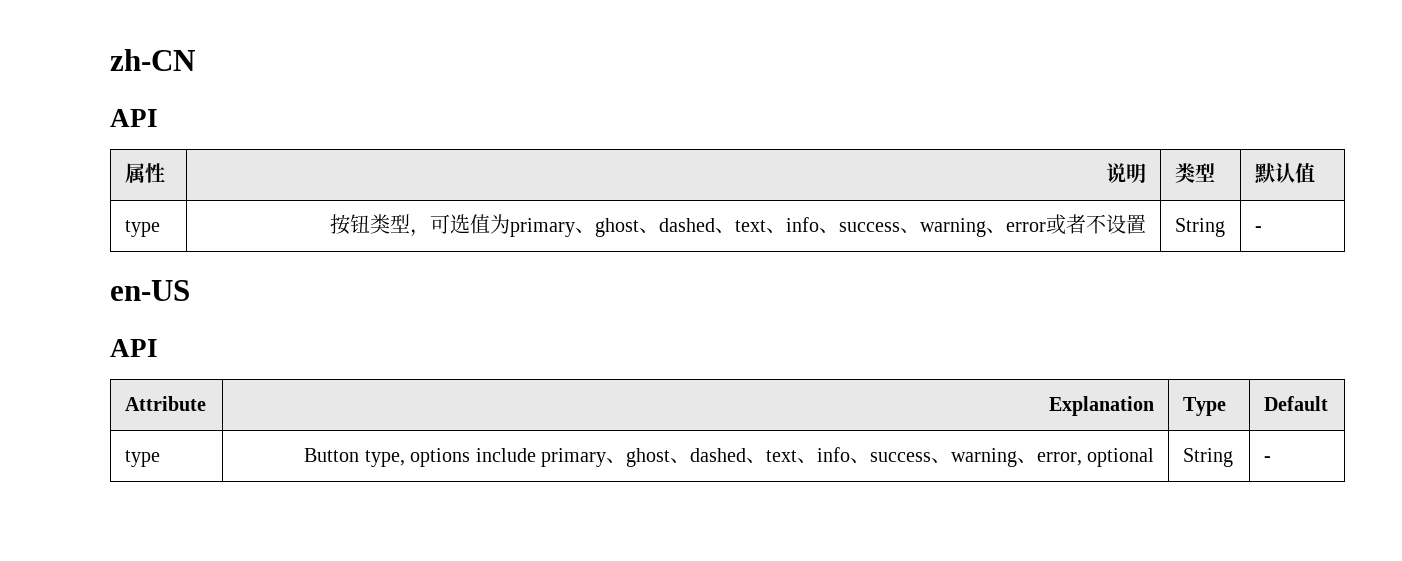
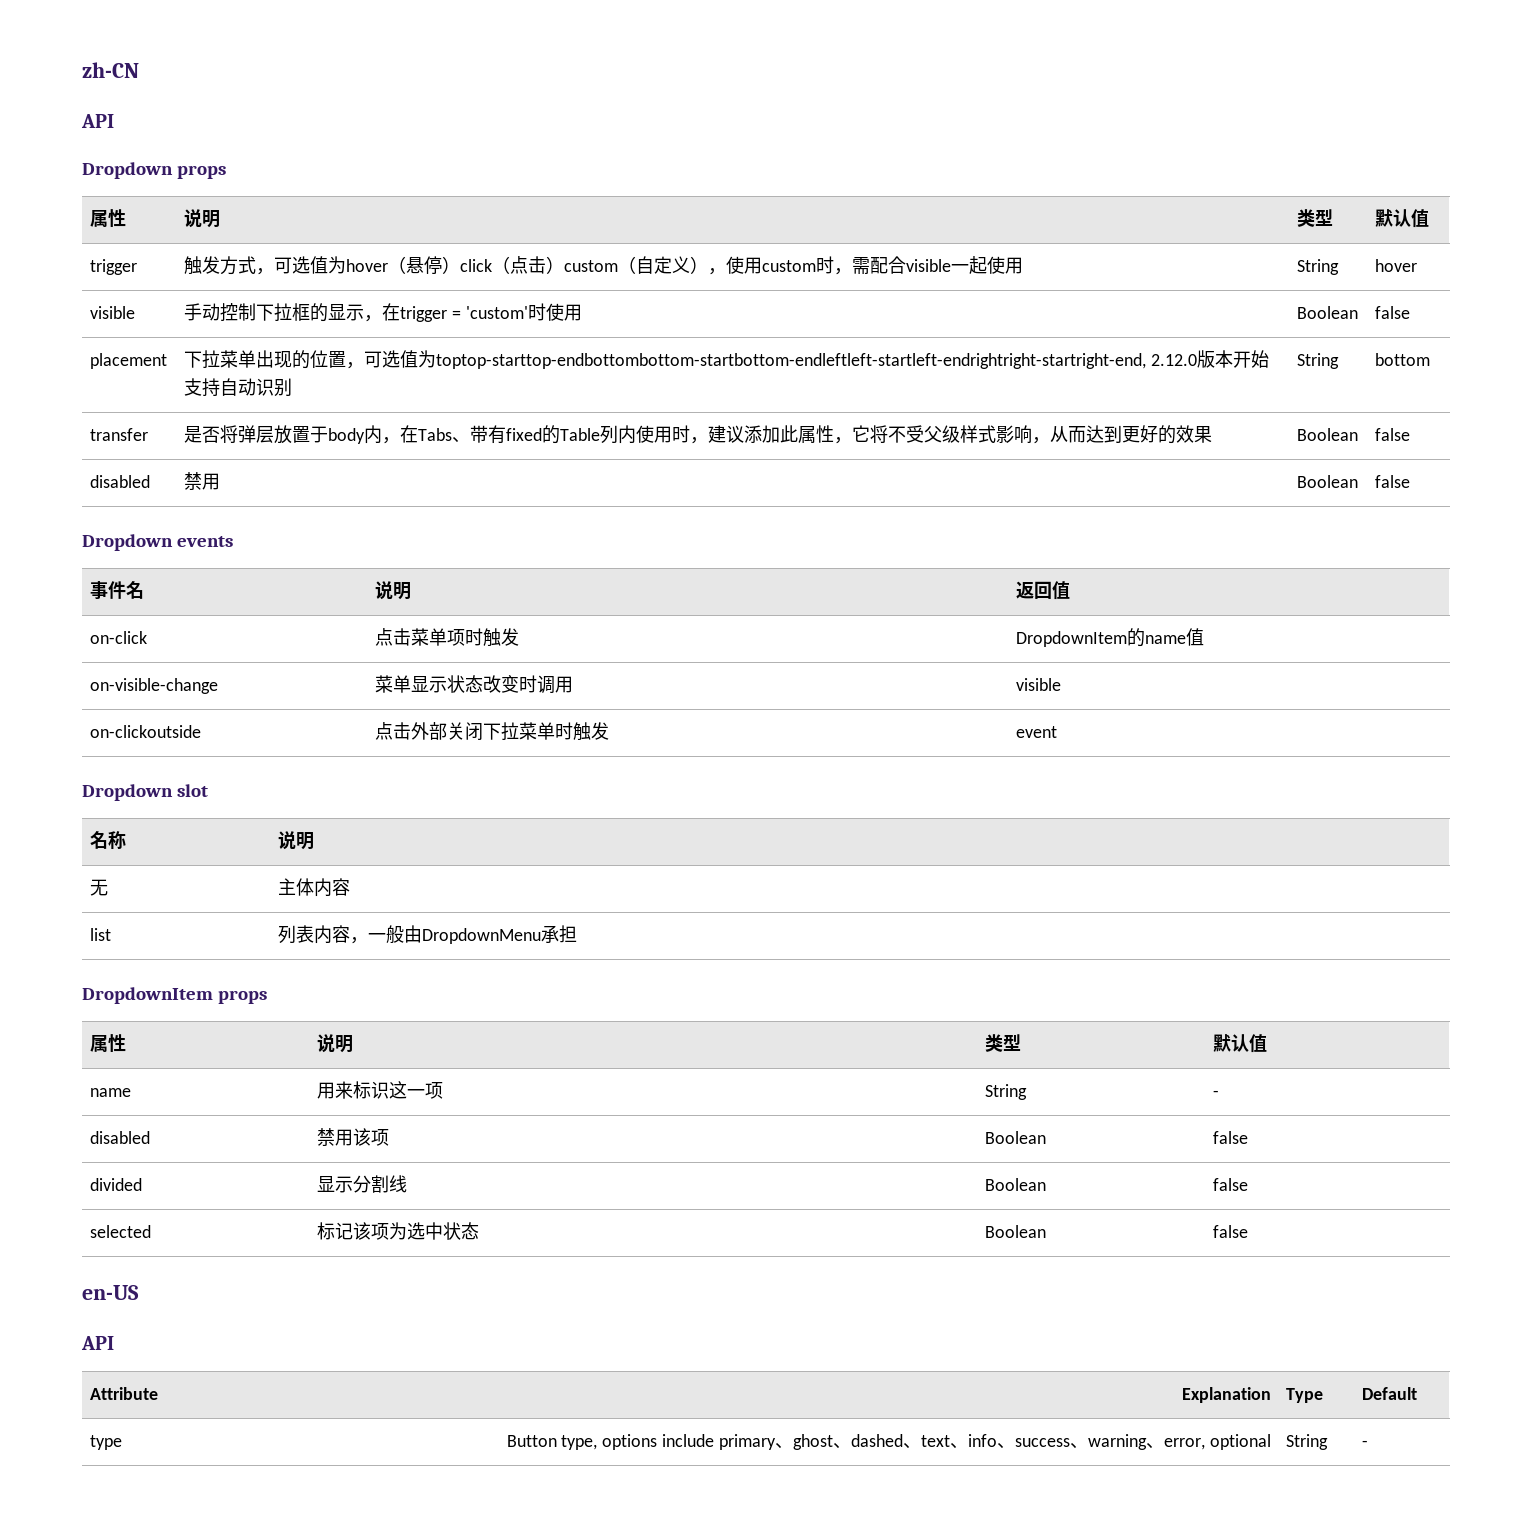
+ Dropdown props
  属性 | 说明 | 类型 | 默认值
- type | 按钮类型，可选值为primary、ghost、dashed、text、info、success、warning、error或者不设置 | String | -
+ trigger | 触发方式，可选值为hover（悬停）click（点击）custom（自定义），使用custom时，需配合visible一起使用 | String | hover
+ visible | 手动控制下拉框的显示，在trigger = 'custom'时使用 | Boolean | false
+ placement | 下拉菜单出现的位置，可选值为toptop-starttop-endbottombottom-startbottom-endleftleft-startleft-endrightright-startright-end, 2.12.0版本开始支持自动识别 | String | bottom
+ transfer | 是否将弹层放置于body内，在Tabs、带有fixed的Table列内使用时，建议添加此属性，它将不受父级样式影响，从而达到更好的效果 | Boolean | false
+ disabled | 禁用 | Boolean | false
+ Dropdown events
+ 事件名 | 说明 | 返回值
+ on-click | 点击菜单项时触发 | DropdownItem的name值
+ on-visible-change | 菜单显示状态改变时调用 | visible
+ on-clickoutside | 点击外部关闭下拉菜单时触发 | event
+ Dropdown slot
+ 名称 | 说明
+ 无 | 主体内容
+ list | 列表内容，一般由DropdownMenu承担
+ DropdownItem props
+ 属性 | 说明 | 类型 | 默认值
+ name | 用来标识这一项 | String | -
+ disabled | 禁用该项 | Boolean | false
+ divided | 显示分割线 | Boolean | false
+ selected | 标记该项为选中状态 | Boolean | false

